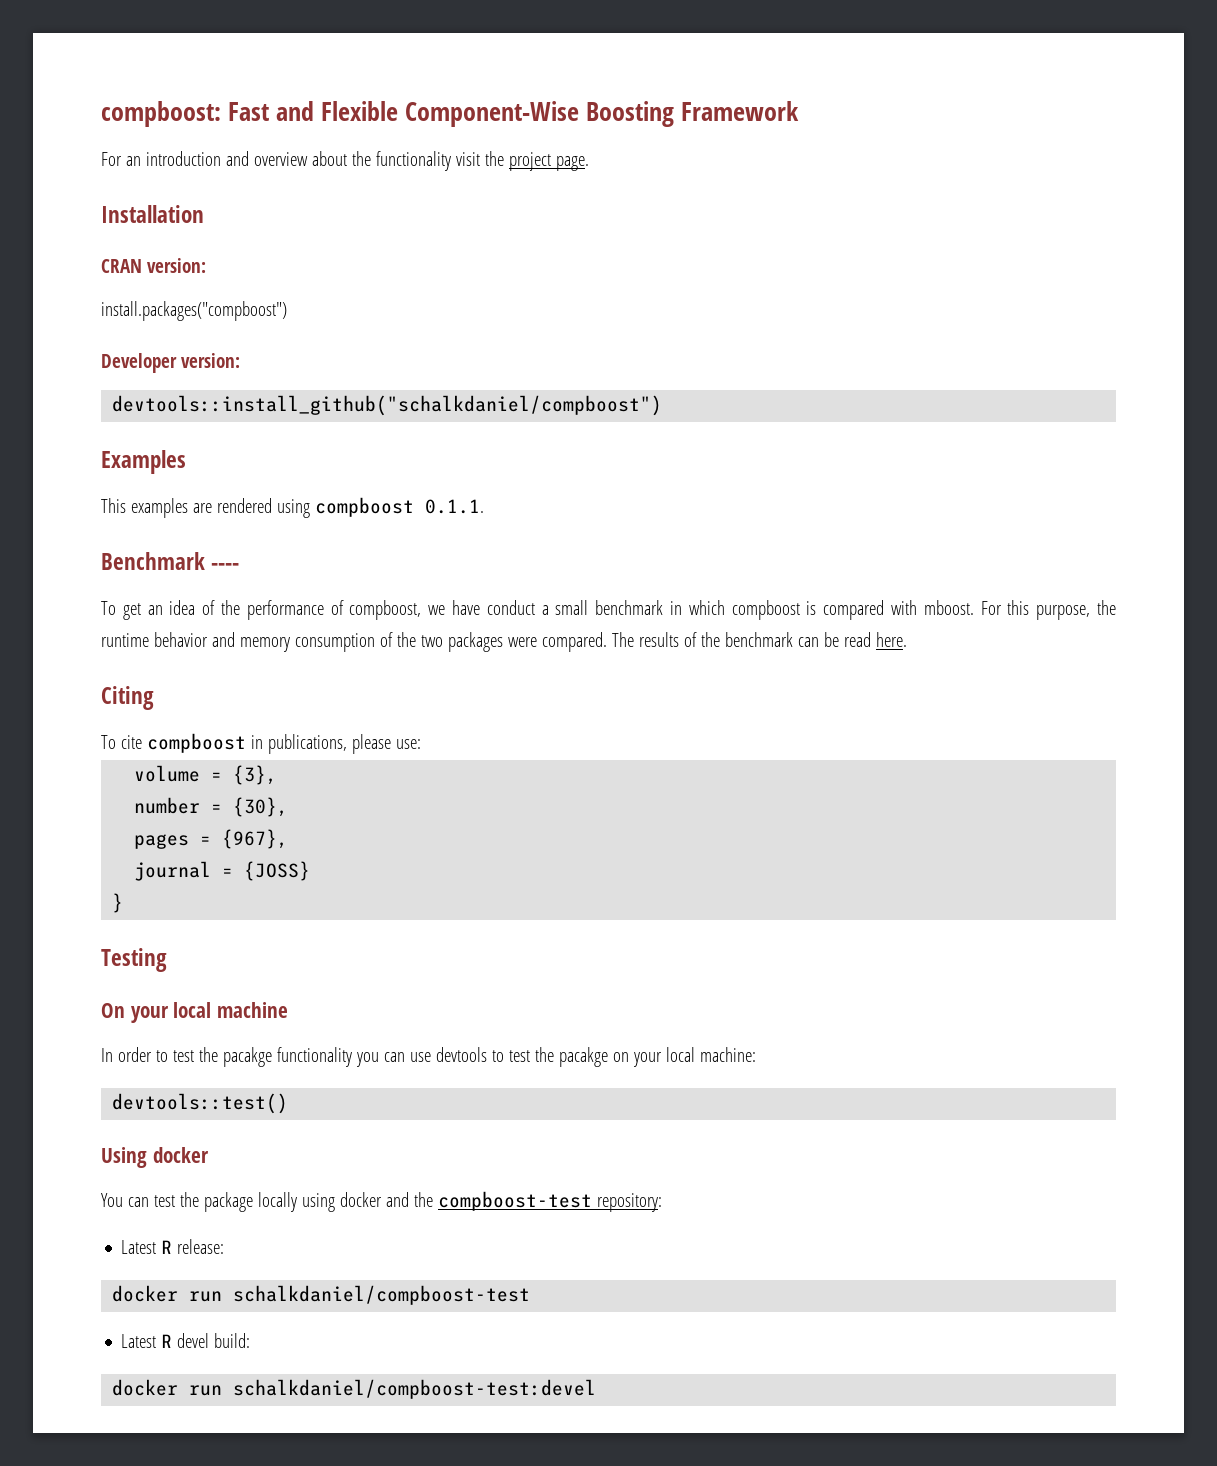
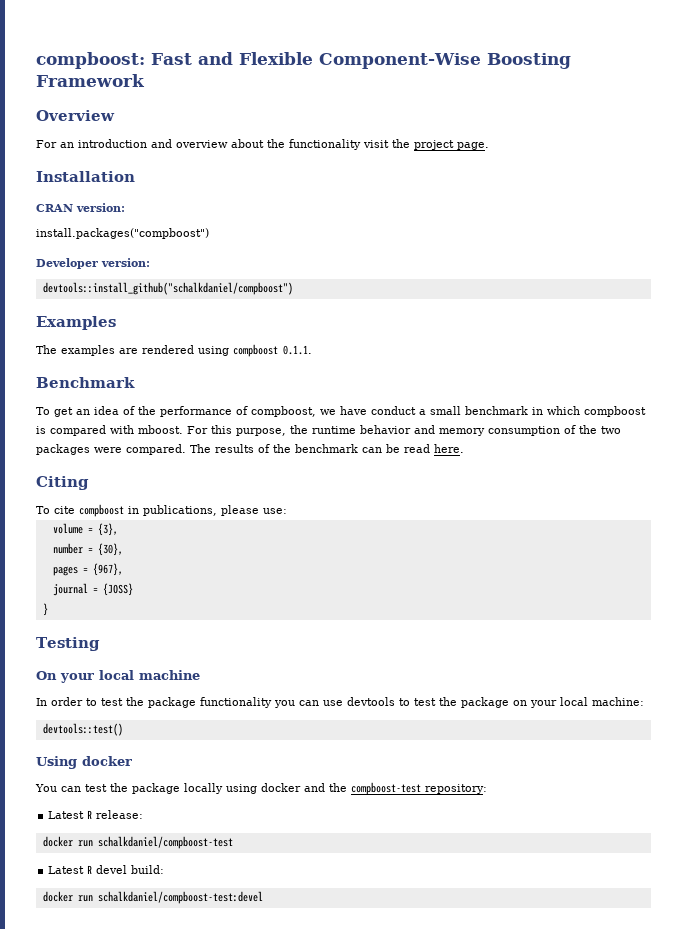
+ Overview
- This examples are rendered using compboost 0.1.1.
+ The examples are rendered using compboost 0.1.1.
- Benchmark ----
+ Benchmark
- In order to test the pacakge functionality you can use devtools to test the pacakge on your local machine:
+ In order to test the package functionality you can use devtools to test the package on your local machine:

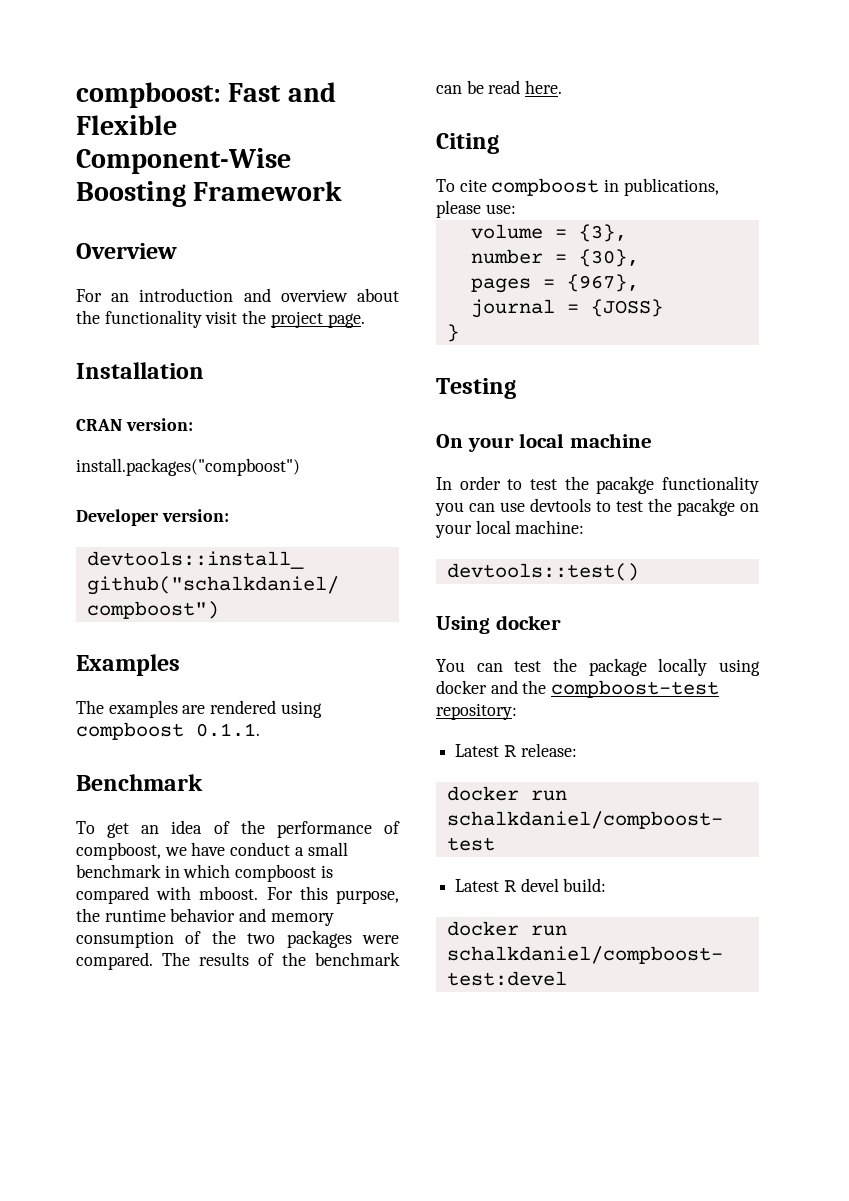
- In order to test the package functionality you can use devtools to test the package on your local machine:
+ In order to test the pacakge functionality you can use devtools to test the pacakge on your local machine:

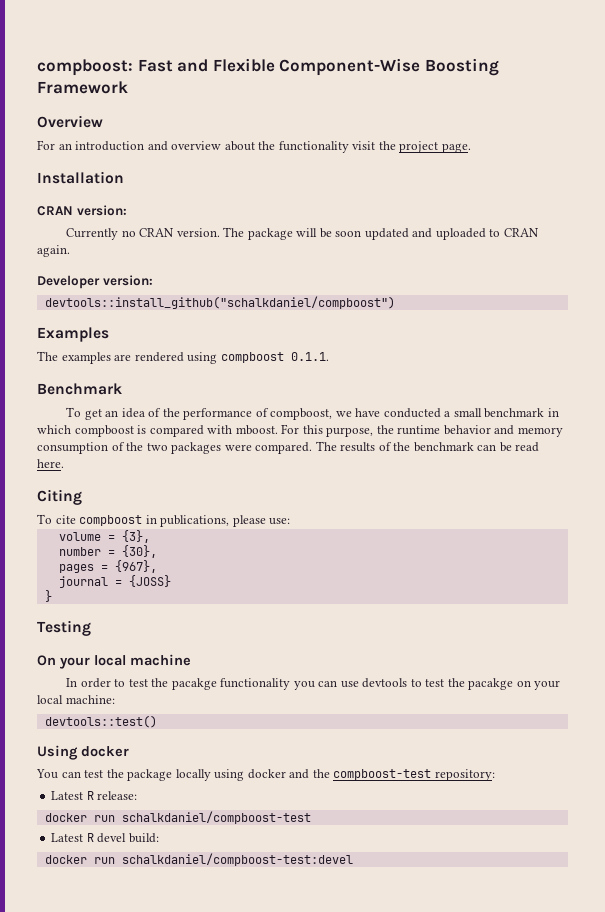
- install.packages("compboost")
+ Currently no CRAN version. The package will be soon updated and uploaded to CRAN again.
- To get an idea of the performance of compboost, we have conduct a small benchmark in which compboost is compared with mboost.
+ To get an idea of the performance of compboost, we have conducted a small benchmark in which compboost is compared with mboost.

